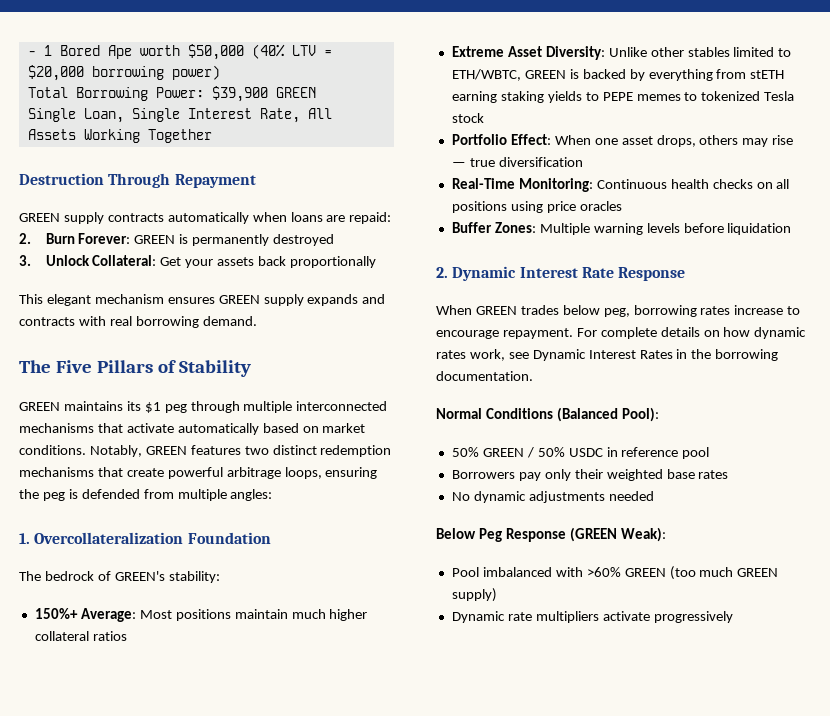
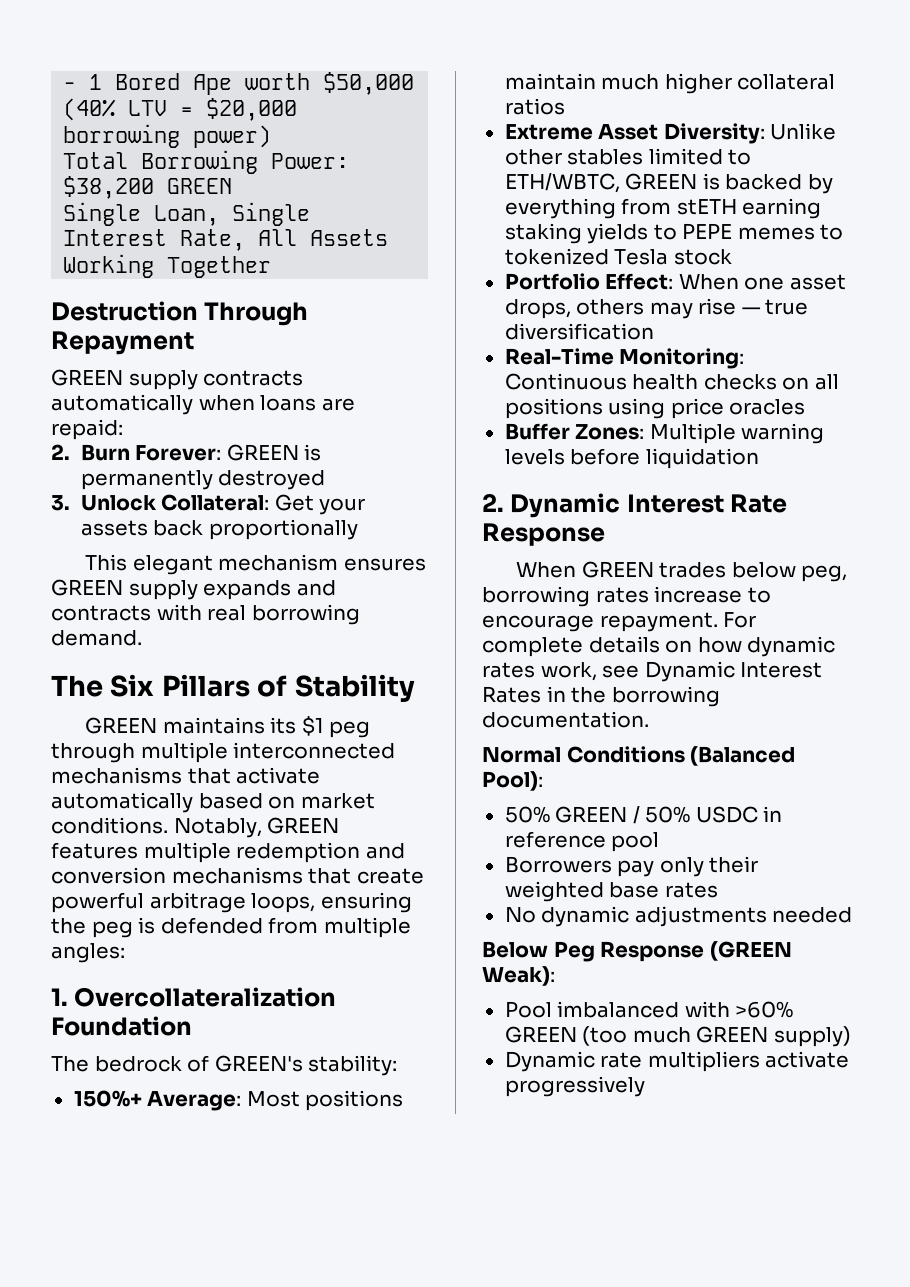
- Total Borrowing Power: $39,900 GREEN
+ Total Borrowing Power: $38,200 GREEN
- The Five Pillars of Stability
+ The Six Pillars of Stability
- Notably, GREEN features two distinct redemption mechanisms that create powerful arbitrage loops, ensuring the peg is defended from multiple angles:
+ Notably, GREEN features multiple redemption and conversion mechanisms that create powerful arbitrage loops, ensuring the peg is defended from multiple angles:

